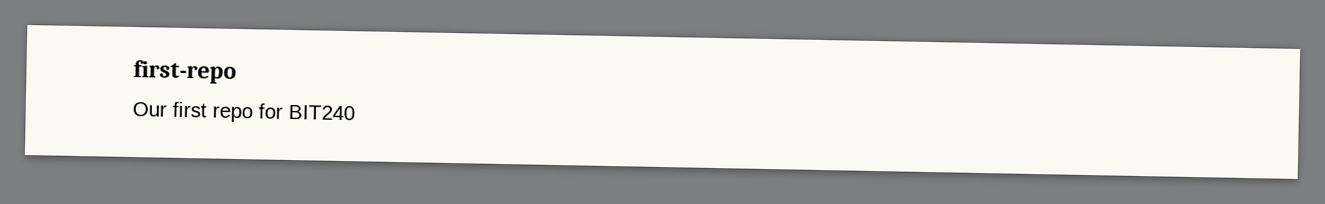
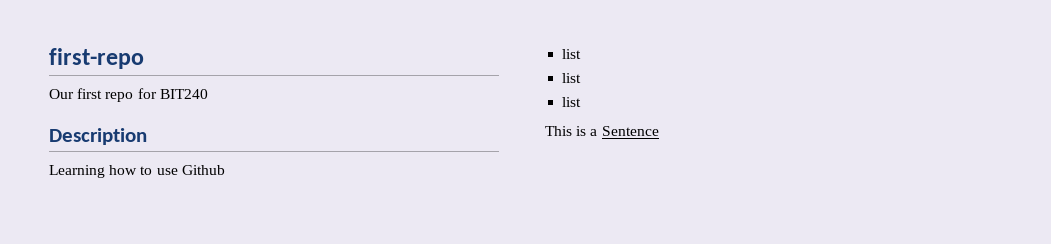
+ Description
+ Learning how to use Github
+ list
+ list
+ list
+ This is a Sentence

